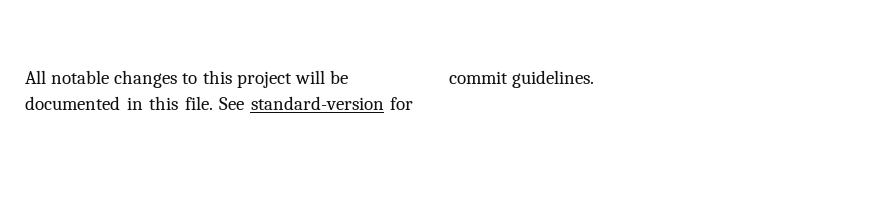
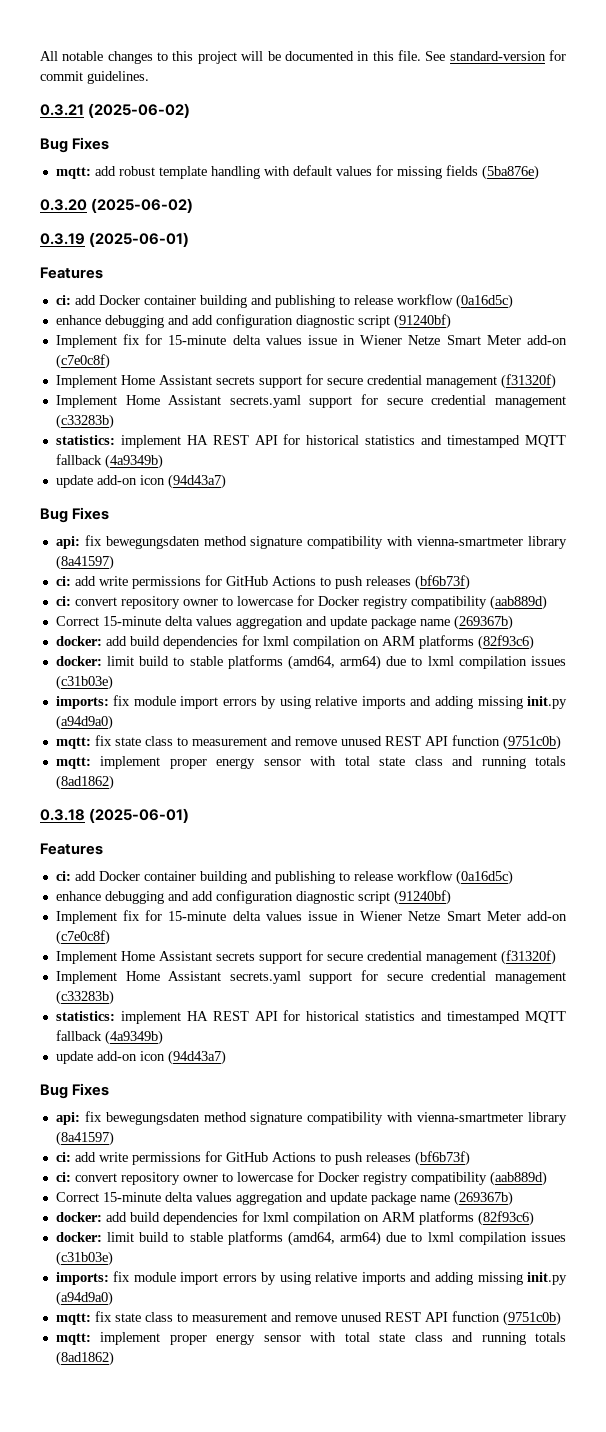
+ 0.3.21 (2025-06-02)
+ Bug Fixes
+ mqtt: add robust template handling with default values for missing fields (5ba876e)
+ 0.3.20 (2025-06-02)
+ 0.3.19 (2025-06-01)
+ Features
+ ci: add Docker container building and publishing to release workflow (0a16d5c)
+ enhance debugging and add configuration diagnostic script (91240bf)
+ Implement fix for 15-minute delta values issue in Wiener Netze Smart Meter add-on (c7e0c8f)
+ Implement Home Assistant secrets support for secure credential management (f31320f)
+ Implement Home Assistant secrets.yaml support for secure credential management (c33283b)
+ statistics: implement HA REST API for historical statistics and timestamped MQTT fallback (4a9349b)
+ update add-on icon (94d43a7)
+ Bug Fixes
+ api: fix bewegungsdaten method signature compatibility with vienna-smartmeter library (8a41597)
+ ci: add write permissions for GitHub Actions to push releases (bf6b73f)
+ ci: convert repository owner to lowercase for Docker registry compatibility (aab889d)
+ Correct 15-minute delta values aggregation and update package name (269367b)
+ docker: add build dependencies for lxml compilation on ARM platforms (82f93c6)
+ docker: limit build to stable platforms (amd64, arm64) due to lxml compilation issues (c31b03e)
+ imports: fix module import errors by using relative imports and adding missing init.py (a94d9a0)
+ mqtt: fix state class to measurement and remove unused REST API function (9751c0b)
+ mqtt: implement proper energy sensor with total state class and running totals (8ad1862)
+ 0.3.18 (2025-06-01)
+ Features
+ ci: add Docker container building and publishing to release workflow (0a16d5c)
+ enhance debugging and add configuration diagnostic script (91240bf)
+ Implement fix for 15-minute delta values issue in Wiener Netze Smart Meter add-on (c7e0c8f)
+ Implement Home Assistant secrets support for secure credential management (f31320f)
+ Implement Home Assistant secrets.yaml support for secure credential management (c33283b)
+ statistics: implement HA REST API for historical statistics and timestamped MQTT fallback (4a9349b)
+ update add-on icon (94d43a7)
+ Bug Fixes
+ api: fix bewegungsdaten method signature compatibility with vienna-smartmeter library (8a41597)
+ ci: add write permissions for GitHub Actions to push releases (bf6b73f)
+ ci: convert repository owner to lowercase for Docker registry compatibility (aab889d)
+ Correct 15-minute delta values aggregation and update package name (269367b)
+ docker: add build dependencies for lxml compilation on ARM platforms (82f93c6)
+ docker: limit build to stable platforms (amd64, arm64) due to lxml compilation issues (c31b03e)
+ imports: fix module import errors by using relative imports and adding missing init.py (a94d9a0)
+ mqtt: fix state class to measurement and remove unused REST API function (9751c0b)
+ mqtt: implement proper energy sensor with total state class and running totals (8ad1862)

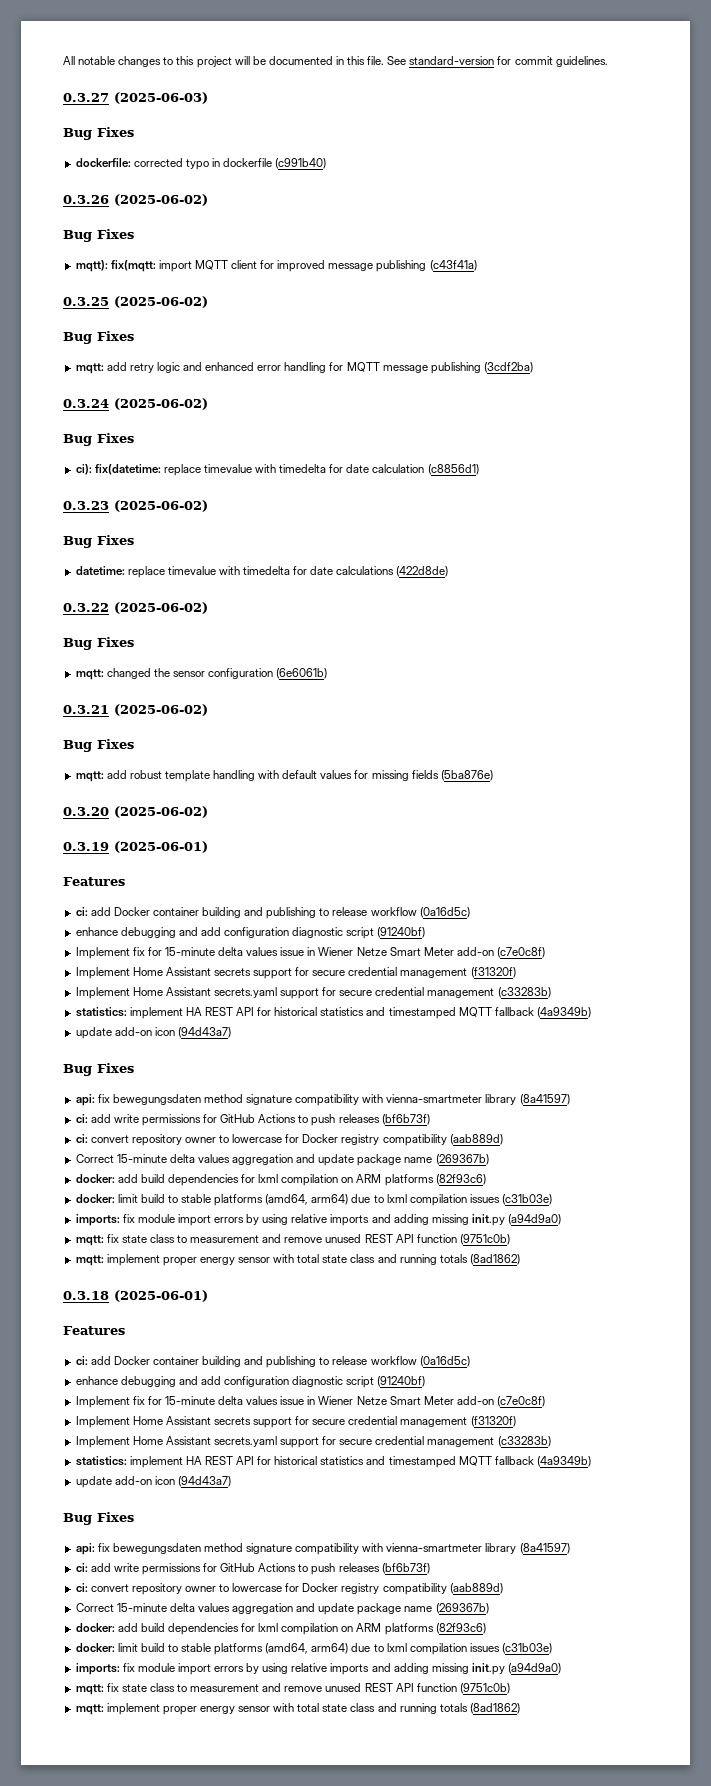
+ 0.3.27 (2025-06-03)
+ Bug Fixes
+ dockerfile: corrected typo in dockerfile (c991b40)
+ 0.3.26 (2025-06-02)
+ Bug Fixes
+ mqtt): fix(mqtt: import MQTT client for improved message publishing (c43f41a)
+ 0.3.25 (2025-06-02)
+ Bug Fixes
+ mqtt: add retry logic and enhanced error handling for MQTT message publishing (3cdf2ba)
+ 0.3.24 (2025-06-02)
+ Bug Fixes
+ ci): fix(datetime: replace timevalue with timedelta for date calculation (c8856d1)
+ 0.3.23 (2025-06-02)
+ Bug Fixes
+ datetime: replace timevalue with timedelta for date calculations (422d8de)
+ 0.3.22 (2025-06-02)
+ Bug Fixes
+ mqtt: changed the sensor configuration (6e6061b)

